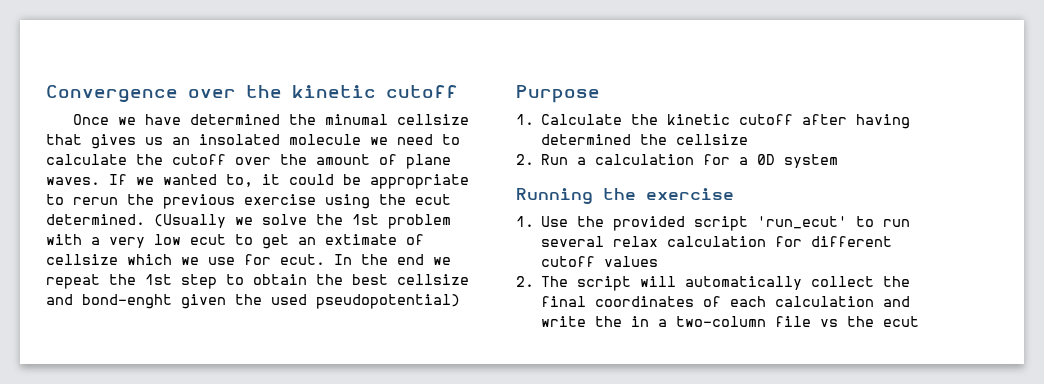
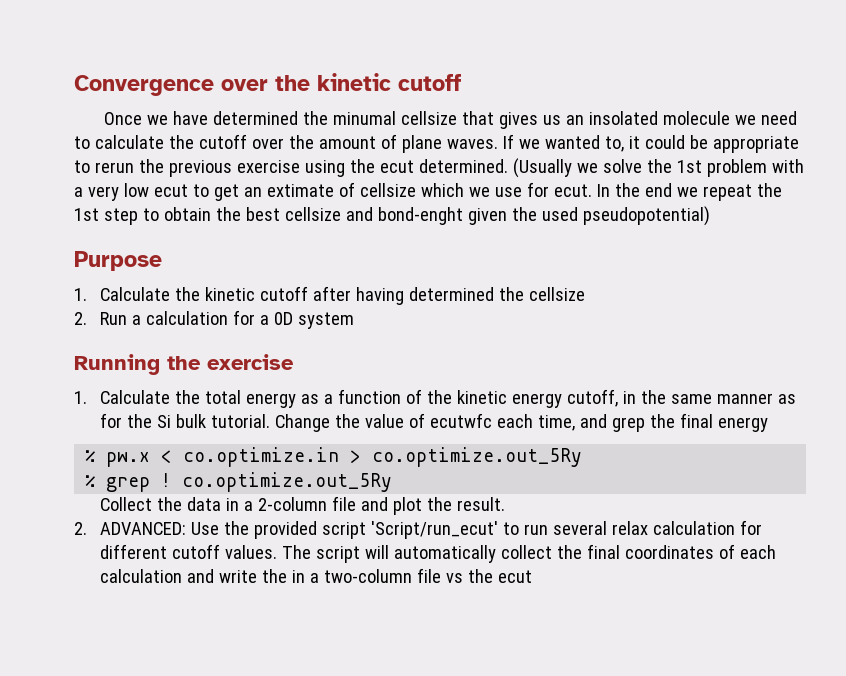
- 1. Use the provided script 'run_ecut' to run several relax calculation for different cutoff values
- 2. The script will automatically collect the final coordinates of each calculation and write the in a two-column file vs the ecut
+ 1. Calculate the total energy as a function of the kinetic energy cutoff, in the same manner as for the Si bulk tutorial. Change the value of ecutwfc each time, and grep the final energy
+ % pw.x < co.optimize.in > co.optimize.out_5Ry
+ % grep ! co.optimize.out_5Ry
+ Collect the data in a 2-column file and plot the result.
+ 2. ADVANCED: Use the provided script 'Script/run_ecut' to run several relax calculation for different cutoff values. The script will automatically collect the final coordinates of each calculation and write the in a two-column file vs the ecut

